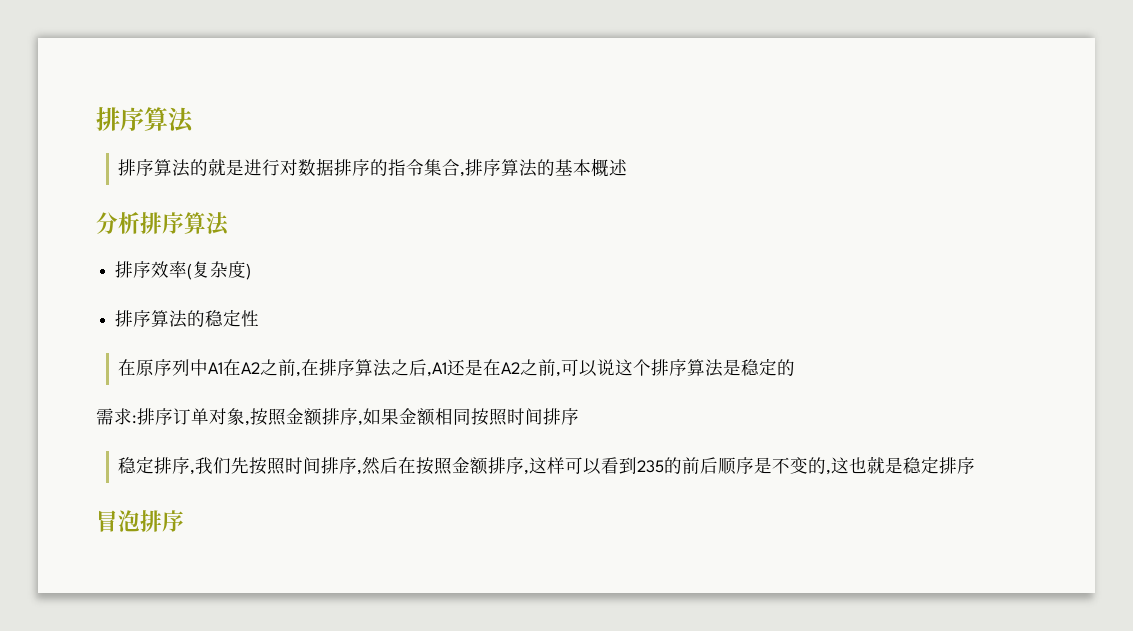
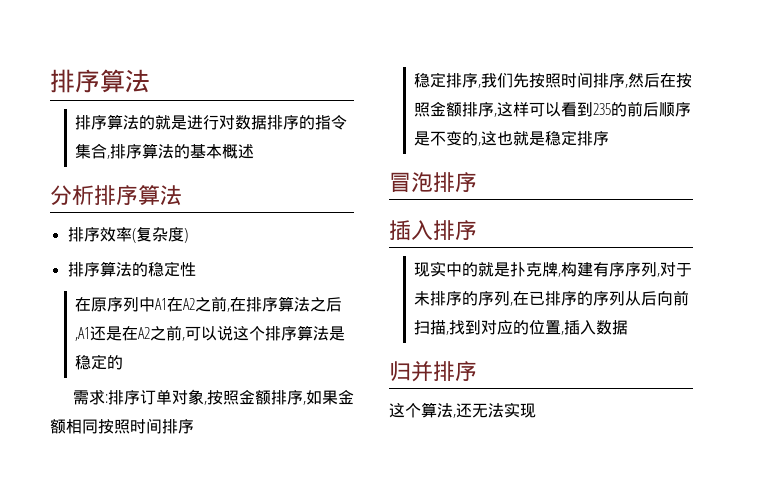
+ 插入排序
+ 现实中的就是扑克牌,构建有序序列,对于未排序的序列,在已排序的序列从后向前扫描,找到对应的位置,插入数据
+ 归并排序
+ 这个算法,还无法实现

